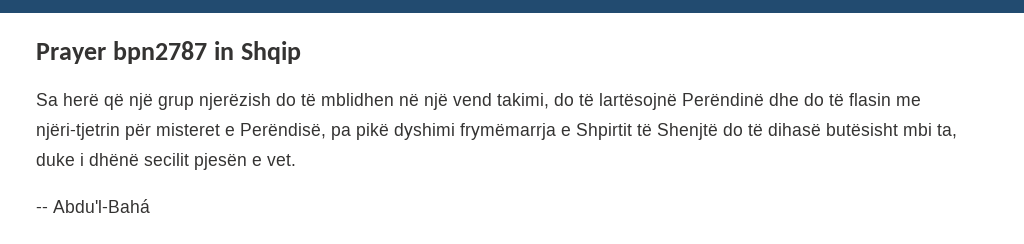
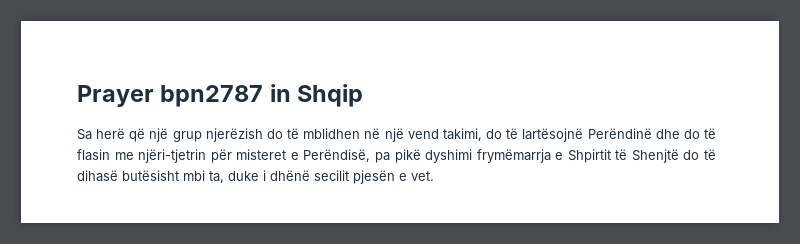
- -- Abdu'l-Bahá

